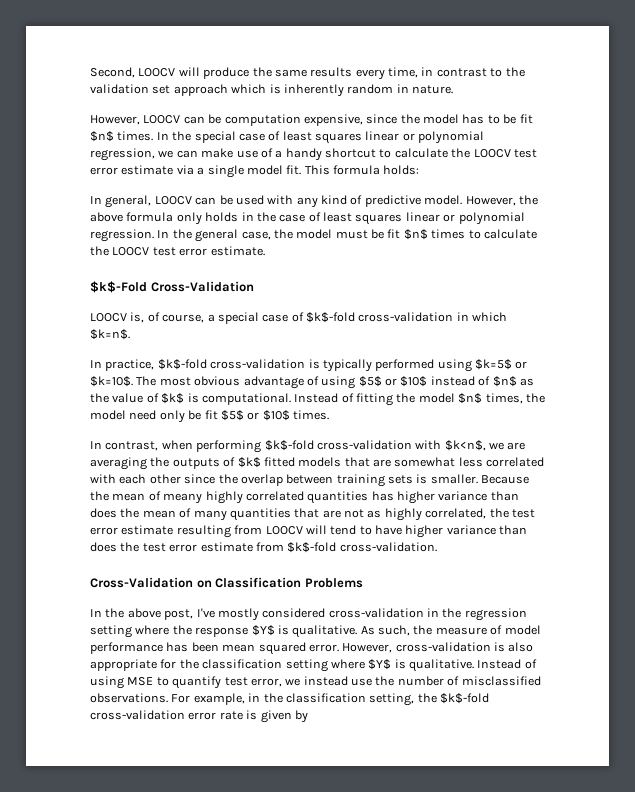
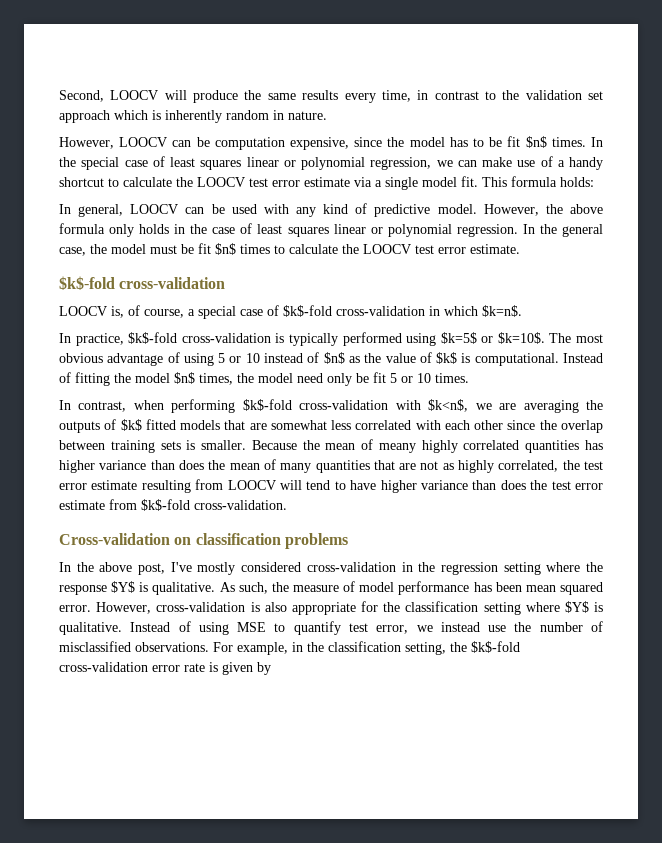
  In the general case, the model must be fit $n$ times to calculate the LOOCV test error estimate.
- $k$-Fold Cross-Validation
+ $k$-fold cross-validation
- The most obvious advantage of using $5$ or $10$ instead of $n$ as the value of $k$ is computational.
+ The most obvious advantage of using 5 or 10 instead of $n$ as the value of $k$ is computational.
- Instead of fitting the model $n$ times, the model need only be fit $5$ or $10$ times.
+ Instead of fitting the model $n$ times, the model need only be fit 5 or 10 times.
- Cross-Validation on Classification Problems
+ Cross-validation on classification problems

